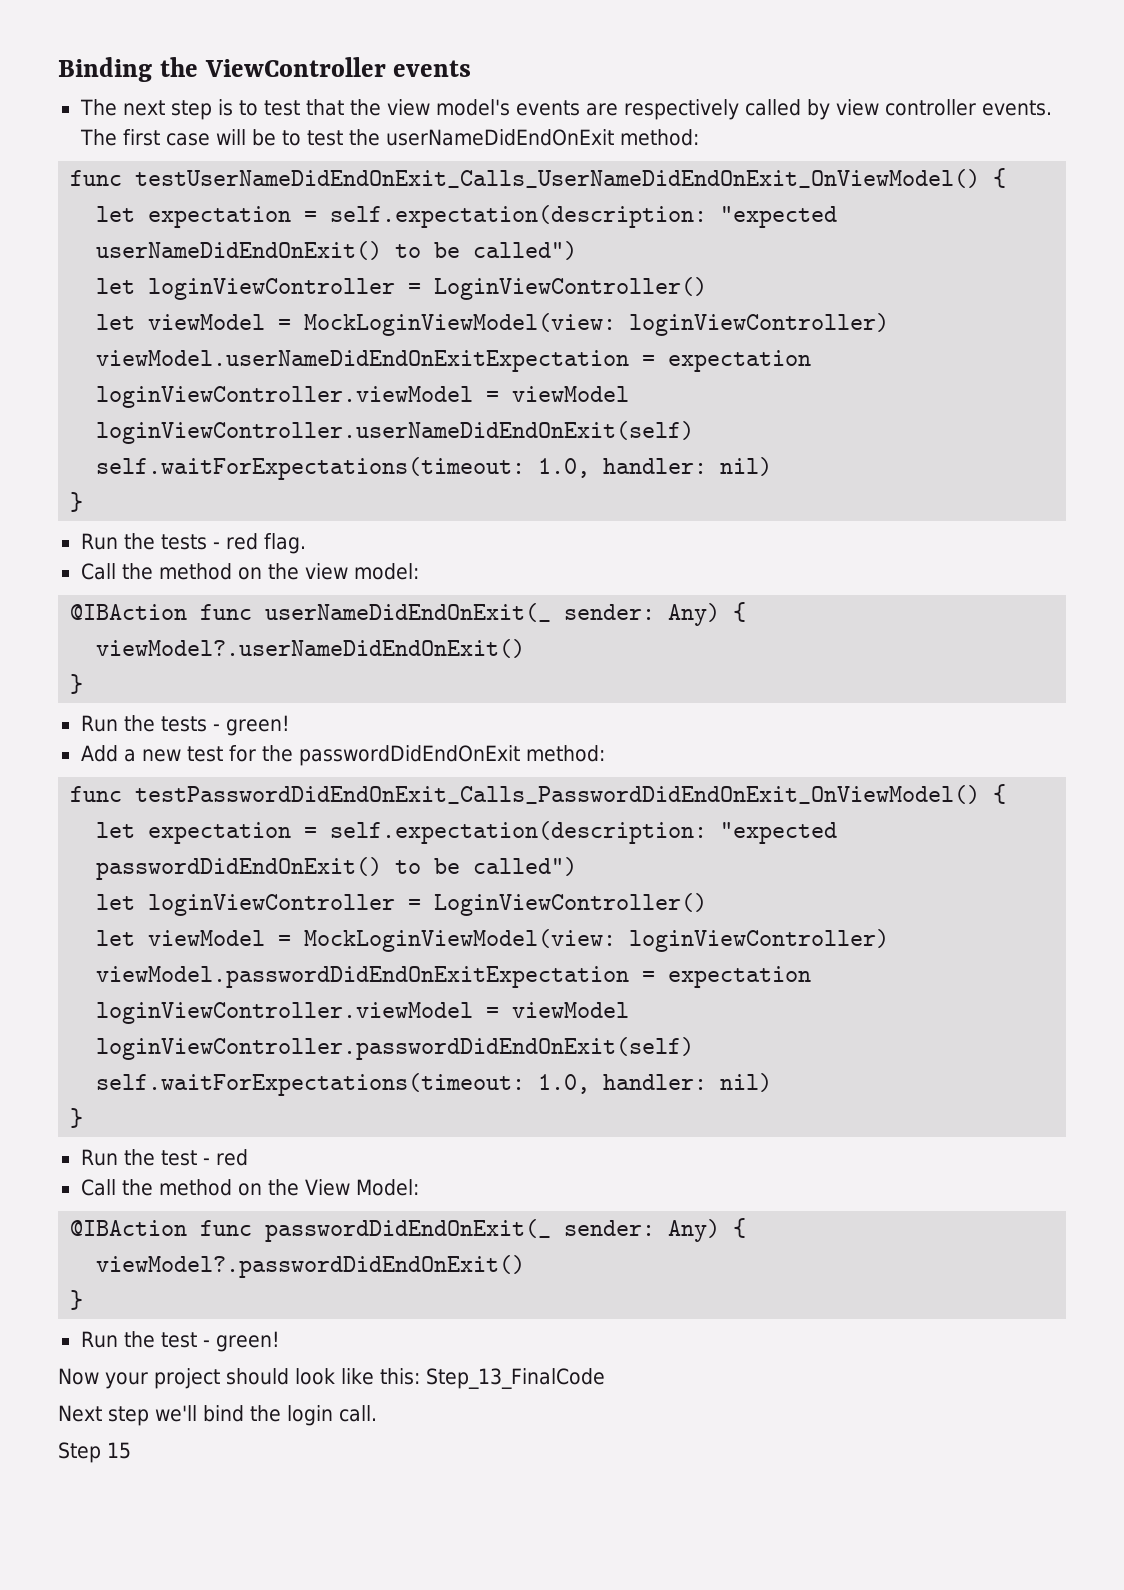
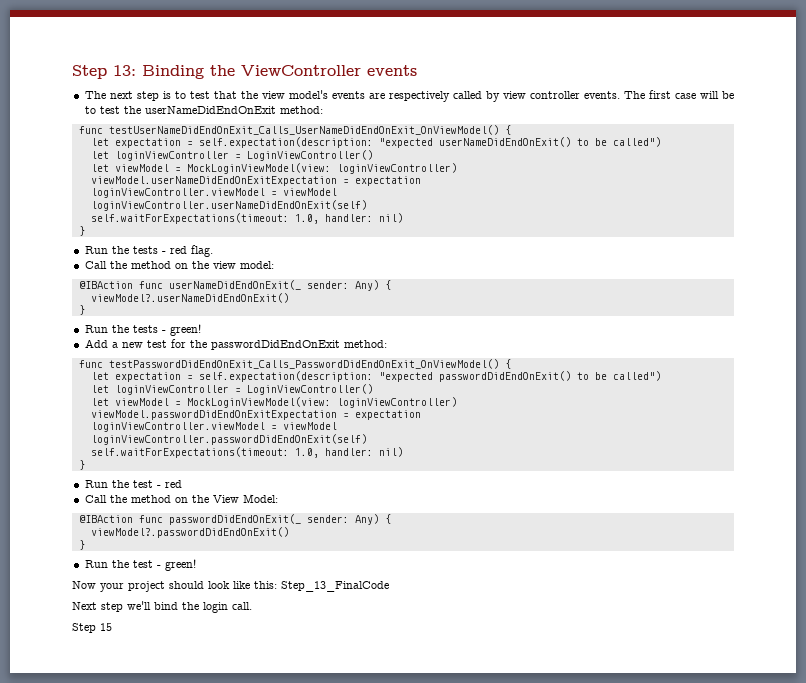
- Binding the ViewController events
+ Step 13: Binding the ViewController events

